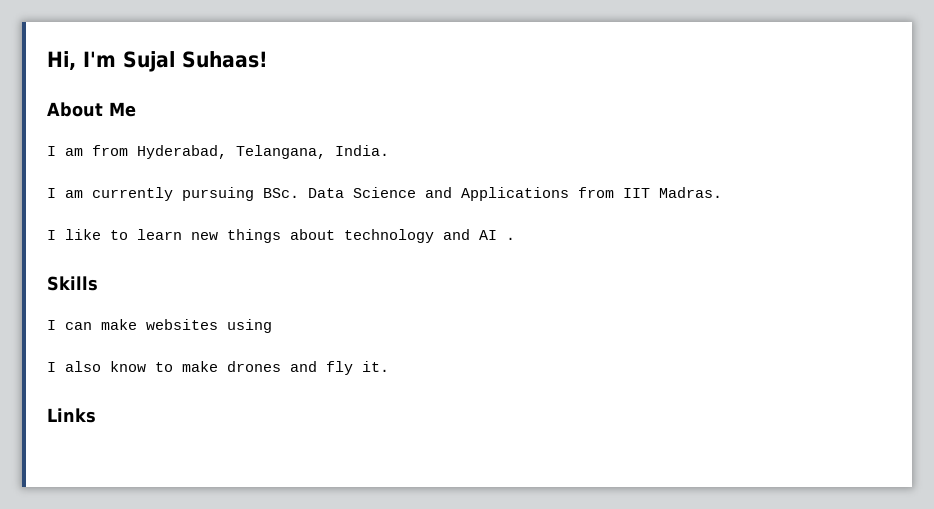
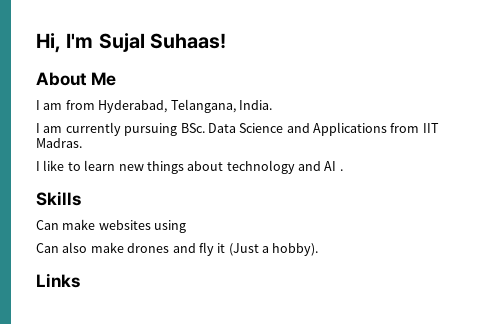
- I can make websites using
+ Can make websites using
- I also know to make drones and fly it.
+ Can also make drones and fly it (Just a hobby).

